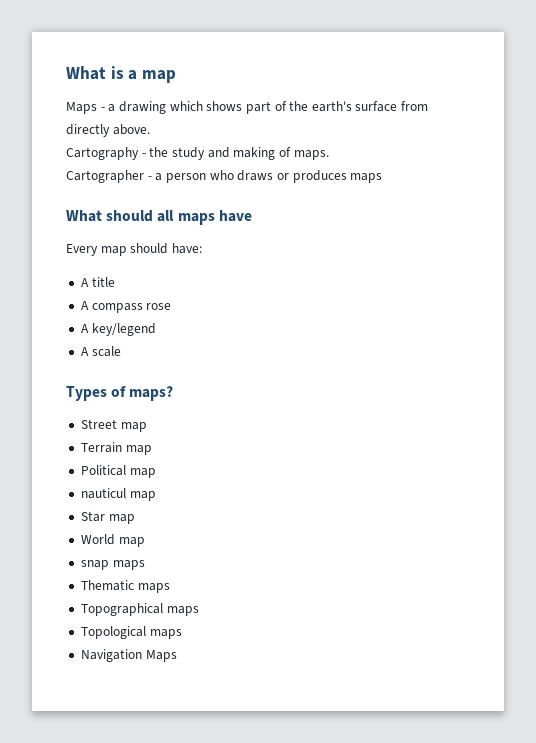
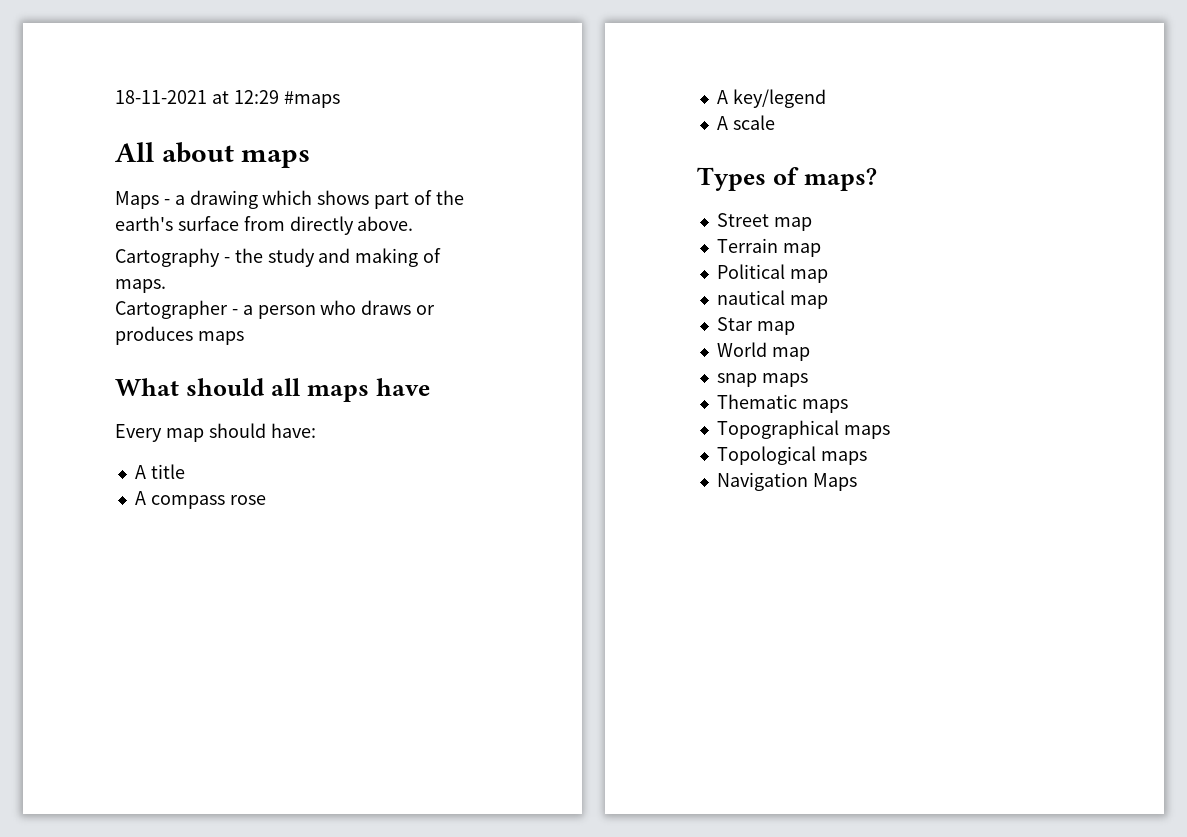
- What is a map
+ 18-11-2021 at 12:29 #maps
+ All about maps
- nauticul map
+ nautical map

